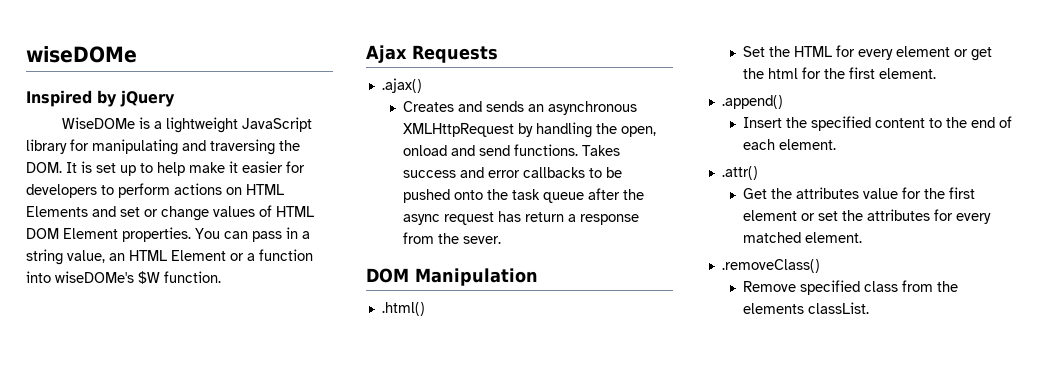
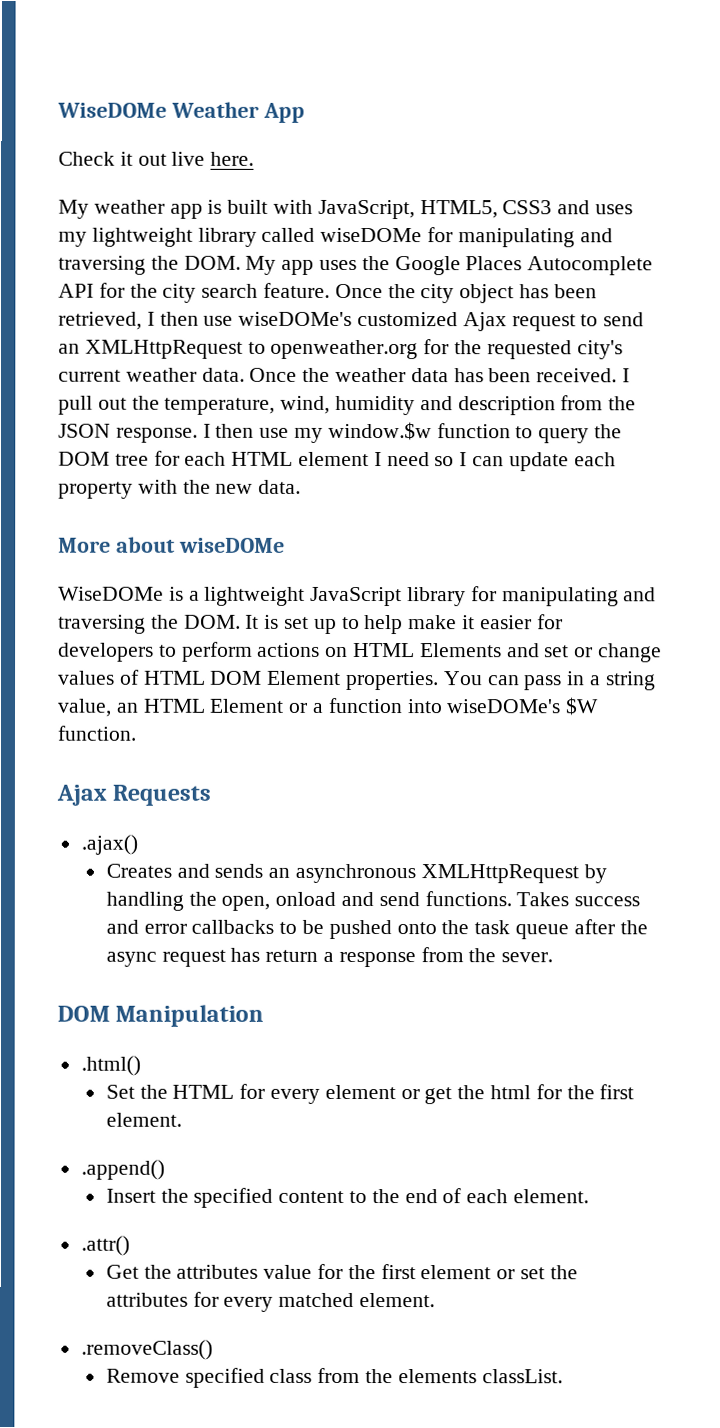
- wiseDOMe
- Inspired by jQuery
+ WiseDOMe Weather App
+ Check it out live here.
+ My weather app is built with JavaScript, HTML5, CSS3 and uses my lightweight library called wiseDOMe for manipulating and traversing the DOM. My app uses the Google Places Autocomplete API for the city search feature. Once the city object has been retrieved, I then use wiseDOMe's customized Ajax request to send an XMLHttpRequest to openweather.org for the requested city's current weather data. Once the weather data has been received. I pull out the temperature, wind, humidity and description from the JSON response. I then use my window.$w function to query the DOM tree for each HTML element I need so I can update each property with the new data.
+ More about wiseDOMe

